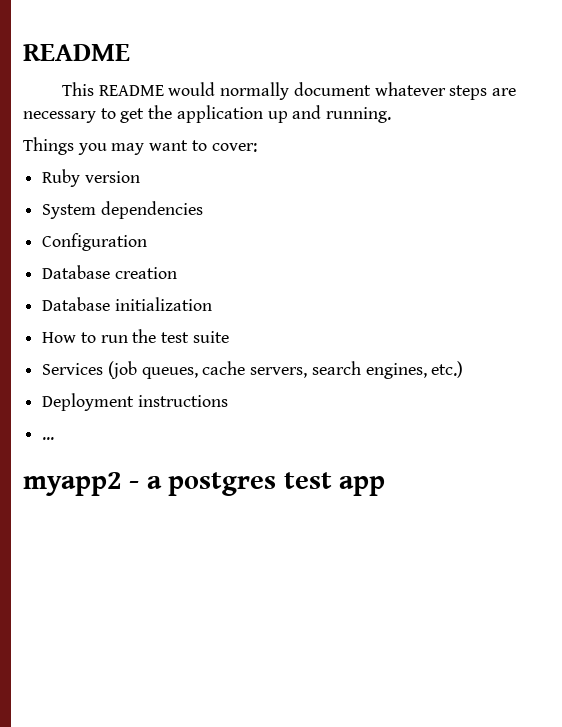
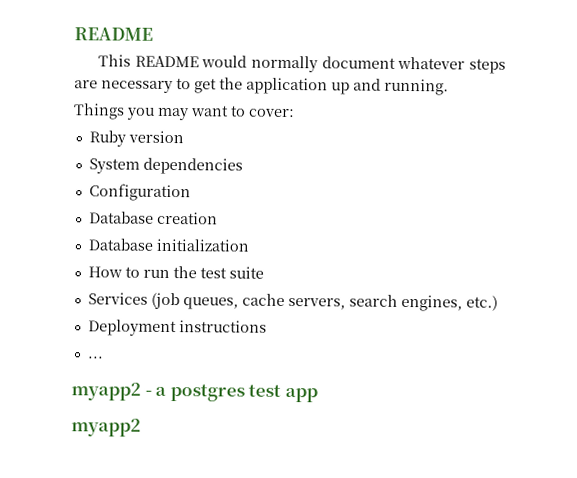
  myapp2 - a postgres test app
+ myapp2

